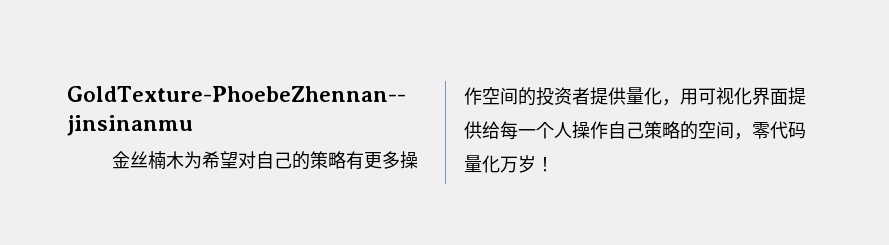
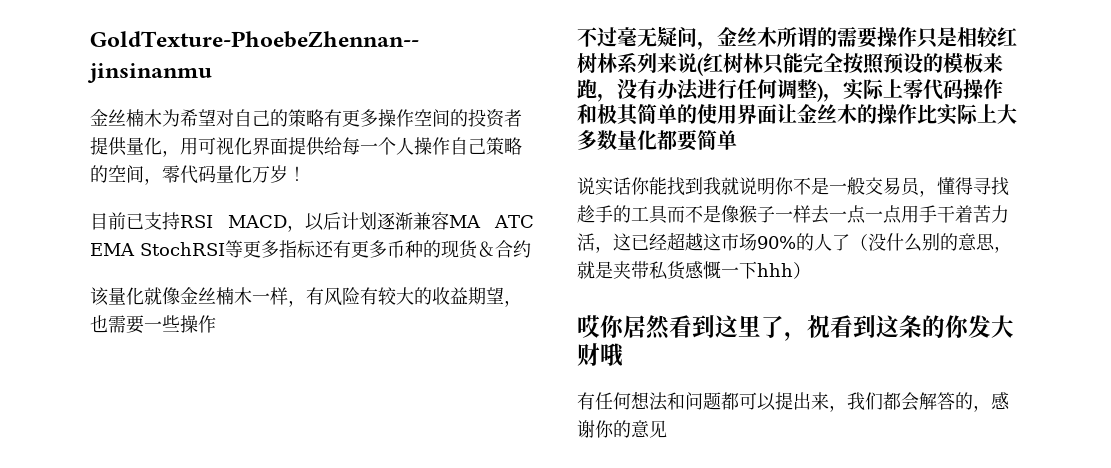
+ 目前已支持RSI MACD，以后计划逐渐兼容MA ATC EMA StochRSI等更多指标还有更多币种的现货＆合约
+ 该量化就像金丝楠木一样，有风险有较大的收益期望，也需要一些操作
+ 不过毫无疑问，金丝木所谓的需要操作只是相较红树林系列来说(红树林只能完全按照预设的模板来跑，没有办法进行任何调整)，实际上零代码操作和极其简单的使用界面让金丝木的操作比实际上大多数量化都要简单
+ 说实话你能找到我就说明你不是一般交易员，懂得寻找趁手的工具而不是像猴子一样去一点一点用手干着苦力活，这已经超越这市场90%的人了（没什么别的意思，就是夹带私货感慨一下hhh）
+ 哎你居然看到这里了，祝看到这条的你发大财哦
+ 有任何想法和问题都可以提出来，我们都会解答的，感谢你的意见

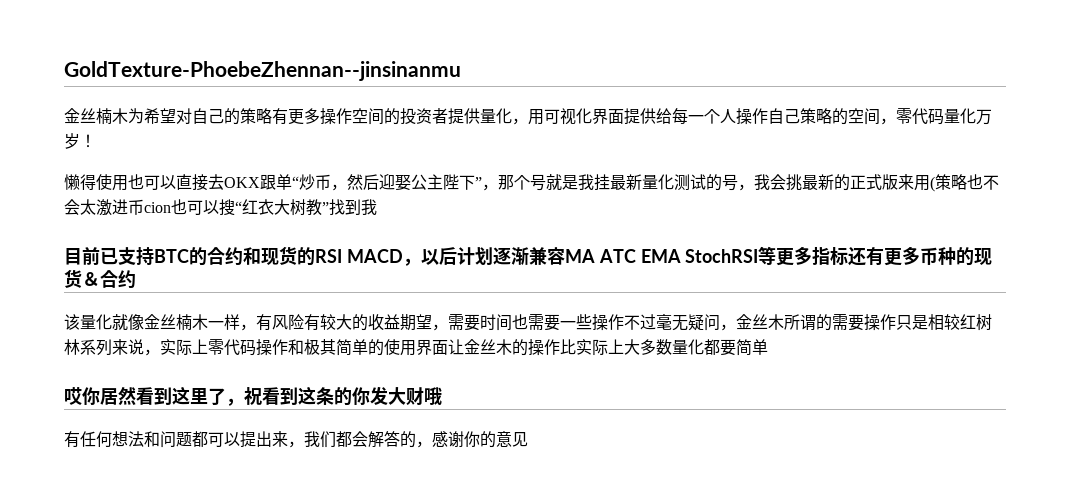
- 目前已支持RSI MACD，以后计划逐渐兼容MA ATC EMA StochRSI等更多指标还有更多币种的现货＆合约
+ 懒得使用也可以直接去OKX跟单“炒币，然后迎娶公主陛下”，那个号就是我挂最新量化测试的号，我会挑最新的正式版来用(策略也不会太激进币cion也可以搜“红衣大树教”找到我
+ 目前已支持BTC的合约和现货的RSI MACD，以后计划逐渐兼容MA ATC EMA StochRSI等更多指标还有更多币种的现货＆合约
- 该量化就像金丝楠木一样，有风险有较大的收益期望，也需要一些操作
- 不过毫无疑问，金丝木所谓的需要操作只是相较红树林系列来说(红树林只能完全按照预设的模板来跑，没有办法进行任何调整)，实际上零代码操作和极其简单的使用界面让金丝木的操作比实际上大多数量化都要简单
+ 该量化就像金丝楠木一样，有风险有较大的收益期望，需要时间也需要一些操作不过毫无疑问，金丝木所谓的需要操作只是相较红树林系列来说，实际上零代码操作和极其简单的使用界面让金丝木的操作比实际上大多数量化都要简单
- 说实话你能找到我就说明你不是一般交易员，懂得寻找趁手的工具而不是像猴子一样去一点一点用手干着苦力活，这已经超越这市场90%的人了（没什么别的意思，就是夹带私货感慨一下hhh）

